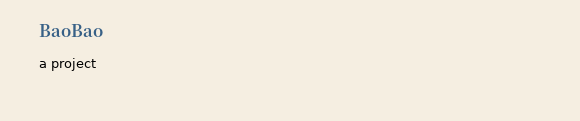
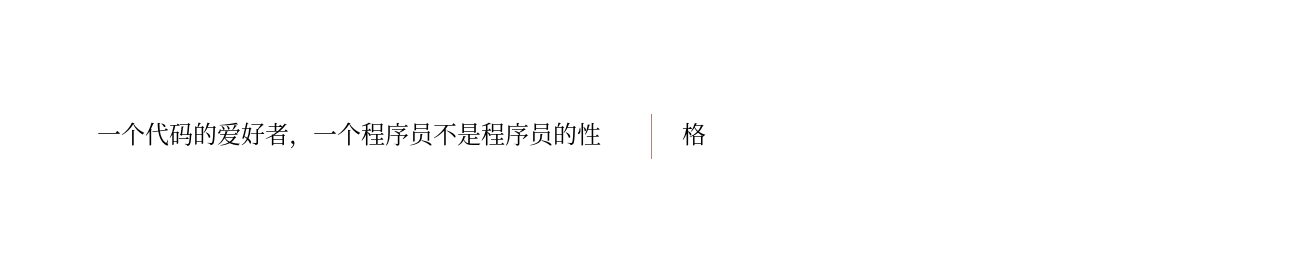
- BaoBao
- a project
+ 一个代码的爱好者，一个程序员不是程序员的性格

